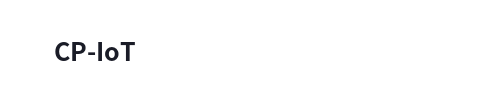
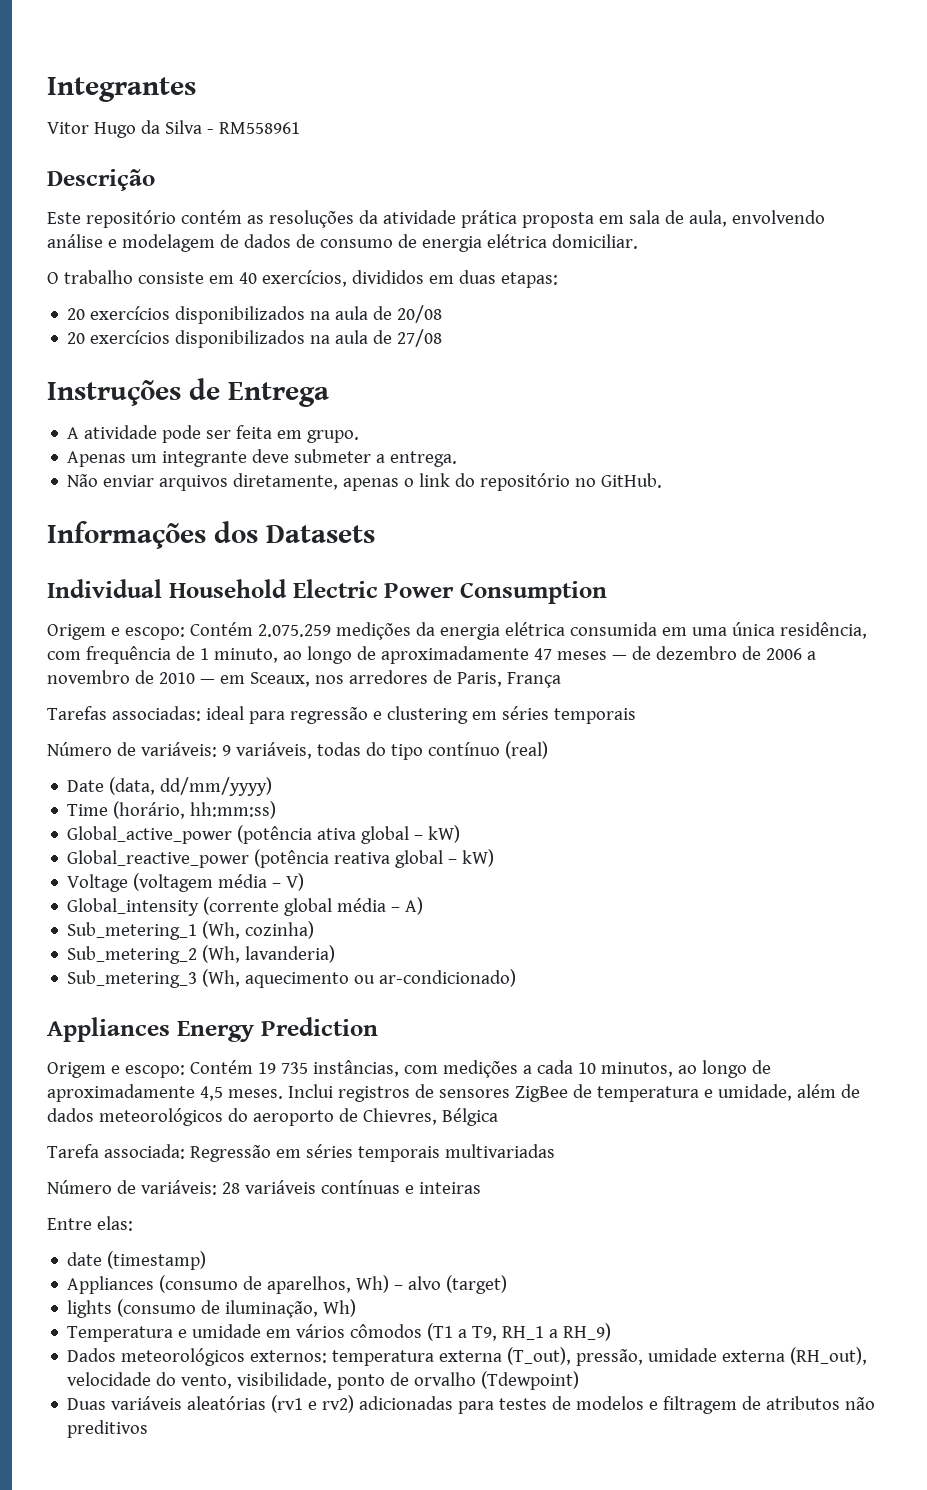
- CP-IoT
+ Integrantes
+ Vitor Hugo da Silva - RM558961
+ Descrição
+ Este repositório contém as resoluções da atividade prática proposta em sala de aula, envolvendo análise e modelagem de dados de consumo de energia elétrica domiciliar.
+ O trabalho consiste em 40 exercícios, divididos em duas etapas:
+ 20 exercícios disponibilizados na aula de 20/08
+ 20 exercícios disponibilizados na aula de 27/08
+ Instruções de Entrega
+ A atividade pode ser feita em grupo.
+ Apenas um integrante deve submeter a entrega.
+ Não enviar arquivos diretamente, apenas o link do repositório no GitHub.
+ Informações dos Datasets
+ Individual Household Electric Power Consumption
+ Origem e escopo: Contém 2.075.259 medições da energia elétrica consumida em uma única residência, com frequência de 1 minuto, ao longo de aproximadamente 47 meses — de dezembro de 2006 a novembro de 2010 — em Sceaux, nos arredores de Paris, França
+ Tarefas associadas: ideal para regressão e clustering em séries temporais
+ Número de variáveis: 9 variáveis, todas do tipo contínuo (real)
+ Date (data, dd/mm/yyyy)
+ Time (horário, hh:mm:ss)
+ Global_active_power (potência ativa global – kW)
+ Global_reactive_power (potência reativa global – kW)
+ Voltage (voltagem média – V)
+ Global_intensity (corrente global média – A)
+ Sub_metering_1 (Wh, cozinha)
+ Sub_metering_2 (Wh, lavanderia)
+ Sub_metering_3 (Wh, aquecimento ou ar-condicionado)
+ Appliances Energy Prediction
+ Origem e escopo: Contém 19 735 instâncias, com medições a cada 10 minutos, ao longo de aproximadamente 4,5 meses. Inclui registros de sensores ZigBee de temperatura e umidade, além de dados meteorológicos do aeroporto de Chievres, Bélgica
+ Tarefa associada: Regressão em séries temporais multivariadas
+ Número de variáveis: 28 variáveis contínuas e inteiras
+ Entre elas:
+ date (timestamp)
+ Appliances (consumo de aparelhos, Wh) – alvo (target)
+ lights (consumo de iluminação, Wh)
+ Temperatura e umidade em vários cômodos (T1 a T9, RH_1 a RH_9)
+ Dados meteorológicos externos: temperatura externa (T_out), pressão, umidade externa (RH_out), velocidade do vento, visibilidade, ponto de orvalho (Tdewpoint)
+ Duas variáveis aleatórias (rv1 e rv2) adicionadas para testes de modelos e filtragem de atributos não preditivos

